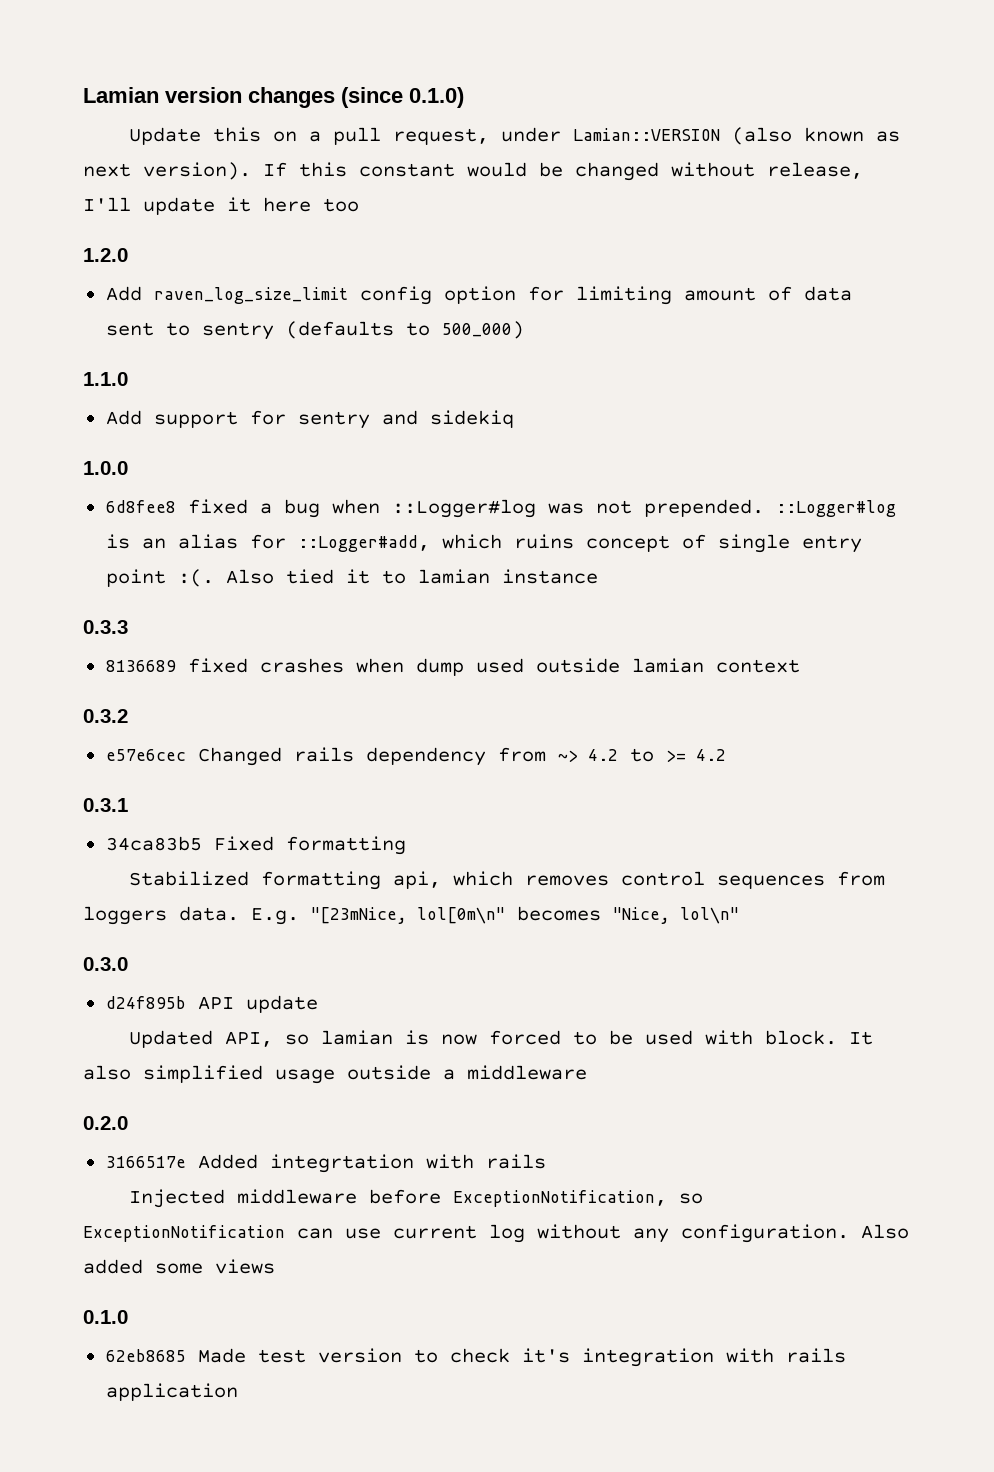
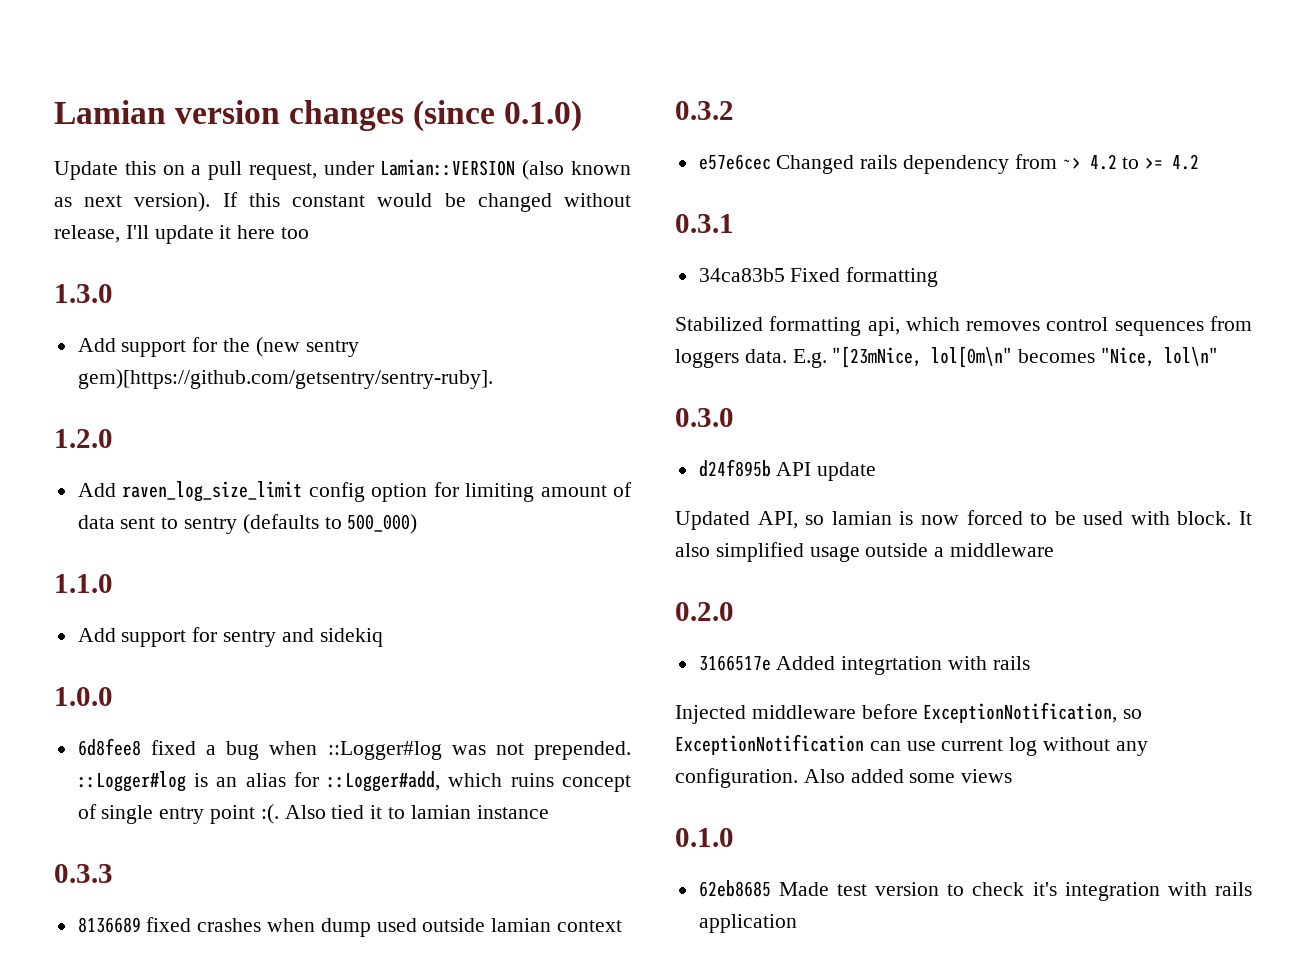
+ 1.3.0
+ Add support for the (new sentry gem)[https://github.com/getsentry/sentry-ruby].

